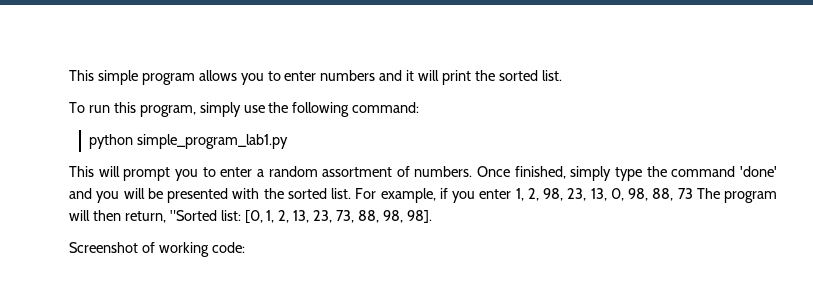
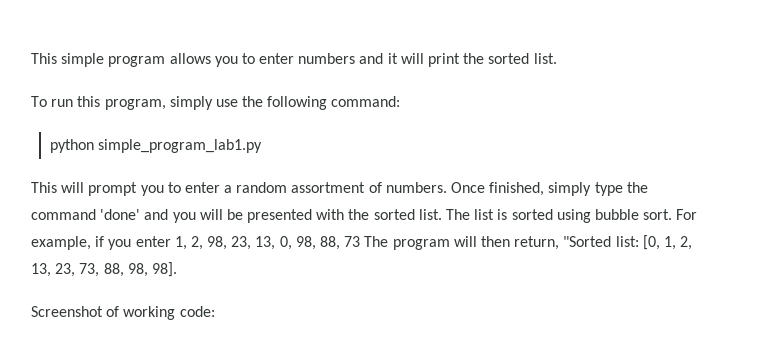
+ The list is sorted using bubble sort.

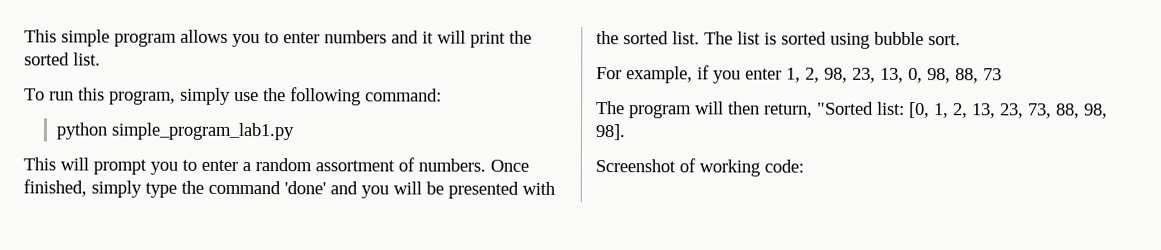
- The list is sorted using bubble sort. For example, if you enter 1, 2, 98, 23, 13, 0, 98, 88, 73 The program will then return, "Sorted list: [0, 1, 2, 13, 23, 73, 88, 98, 98].
+ The list is sorted using bubble sort.
+ For example, if you enter 1, 2, 98, 23, 13, 0, 98, 88, 73
+ The program will then return, "Sorted list: [0, 1, 2, 13, 23, 73, 88, 98, 98].

